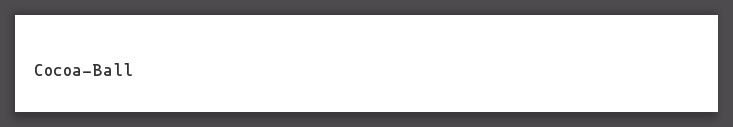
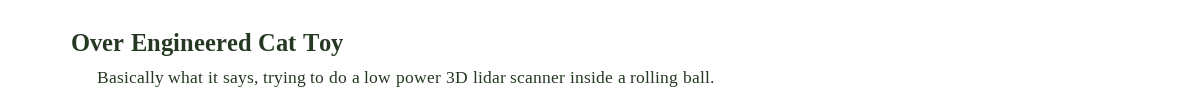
- Cocoa-Ball
+ Over Engineered Cat Toy
+ Basically what it says, trying to do a low power 3D lidar scanner inside a rolling ball.

